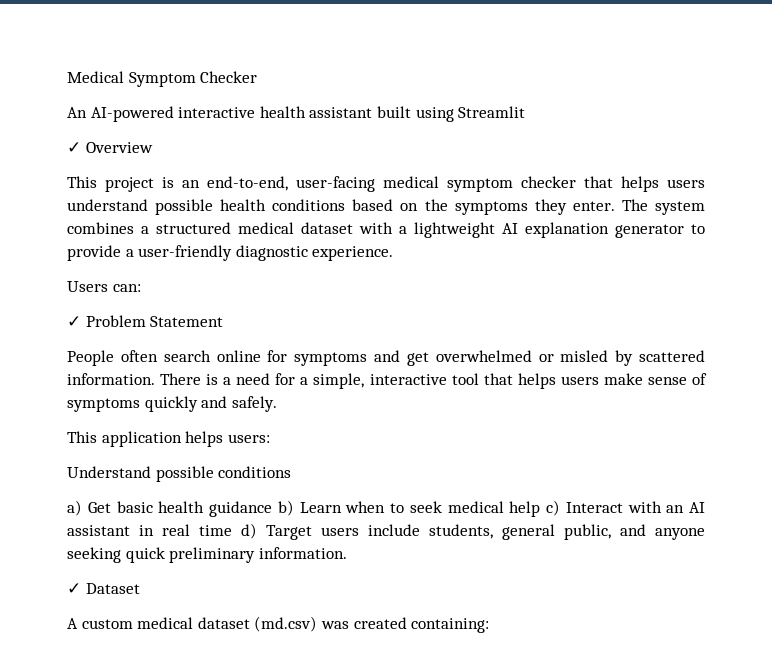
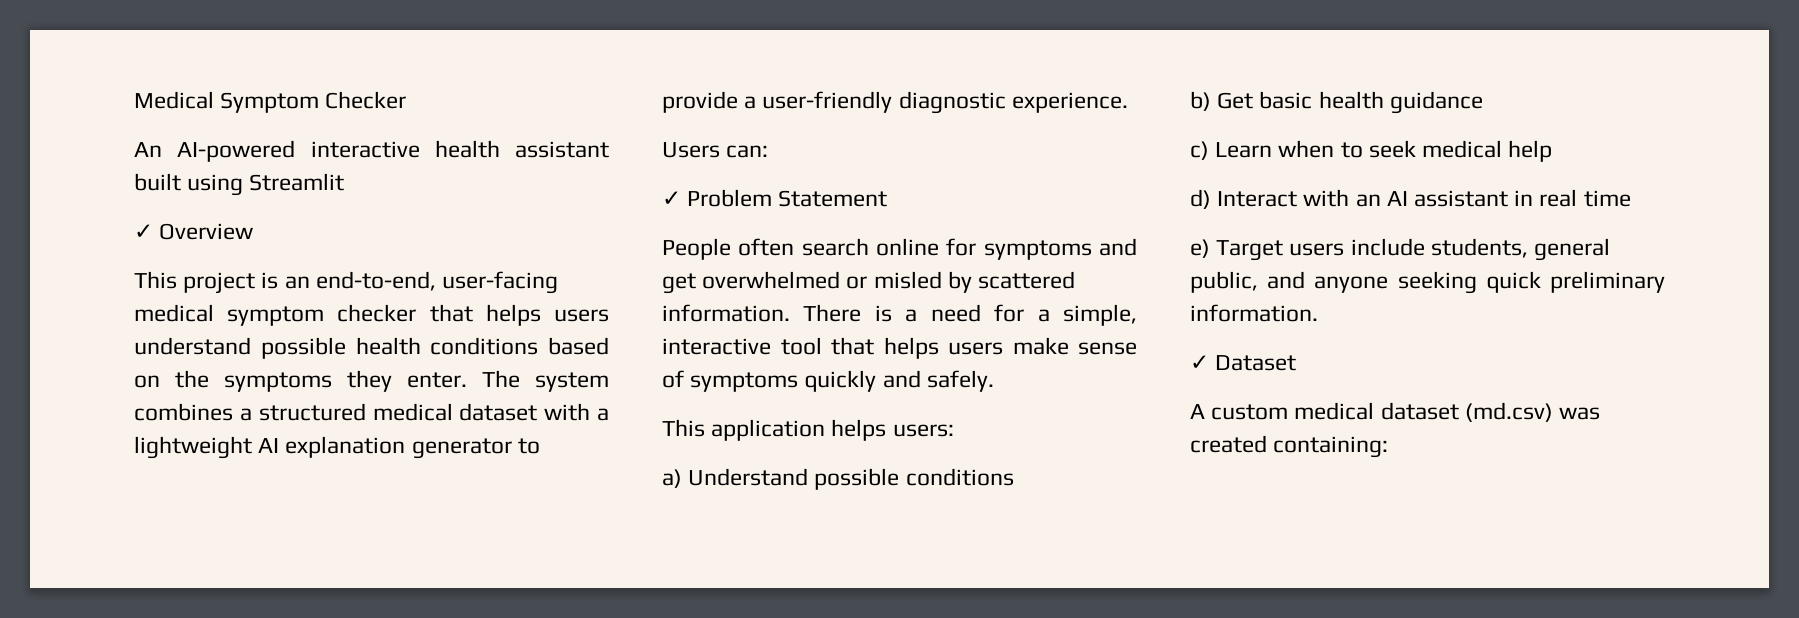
- Understand possible conditions
+ a) Understand possible conditions
- a) Get basic health guidance b) Learn when to seek medical help c) Interact with an AI assistant in real time d) Target users include students, general public, and anyone seeking quick preliminary information.
+ b) Get basic health guidance
+ c) Learn when to seek medical help
+ d) Interact with an AI assistant in real time
+ e) Target users include students, general public, and anyone seeking quick preliminary information.

